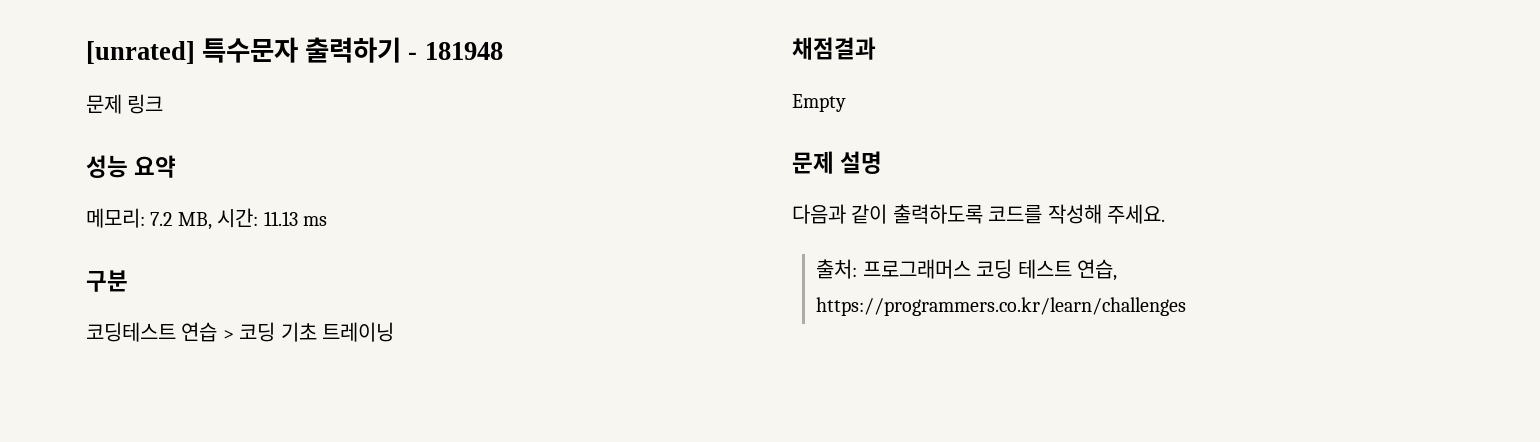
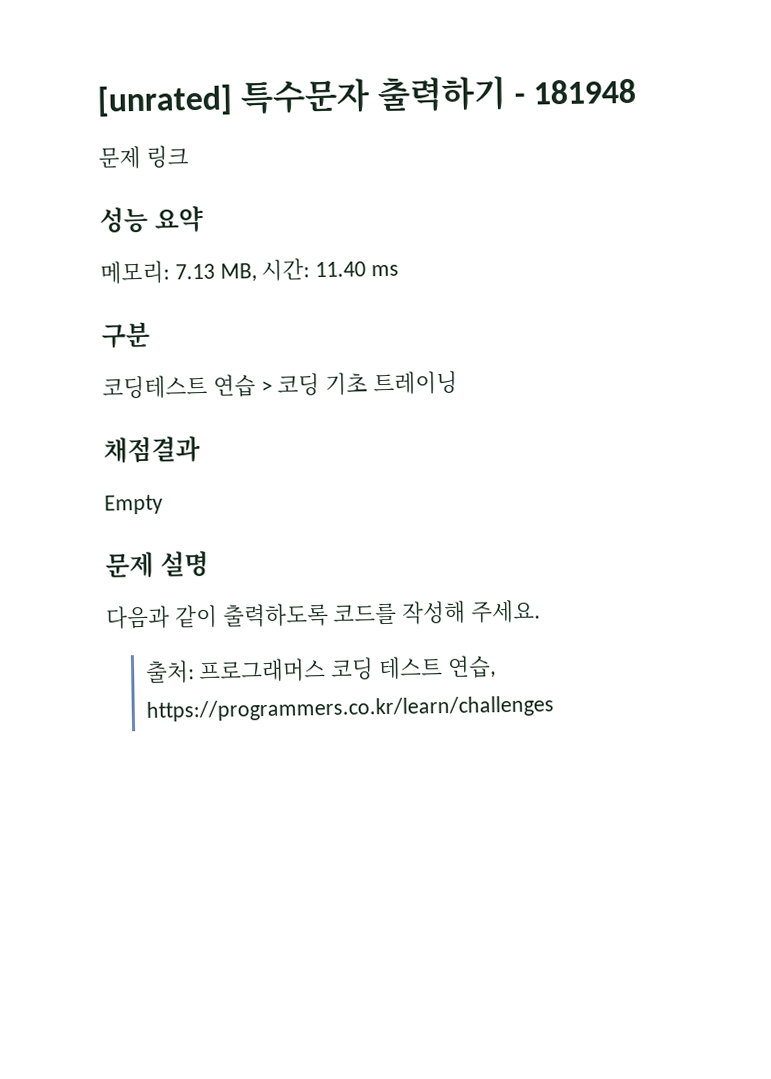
- 메모리: 7.2 MB, 시간: 11.13 ms
+ 메모리: 7.13 MB, 시간: 11.40 ms

